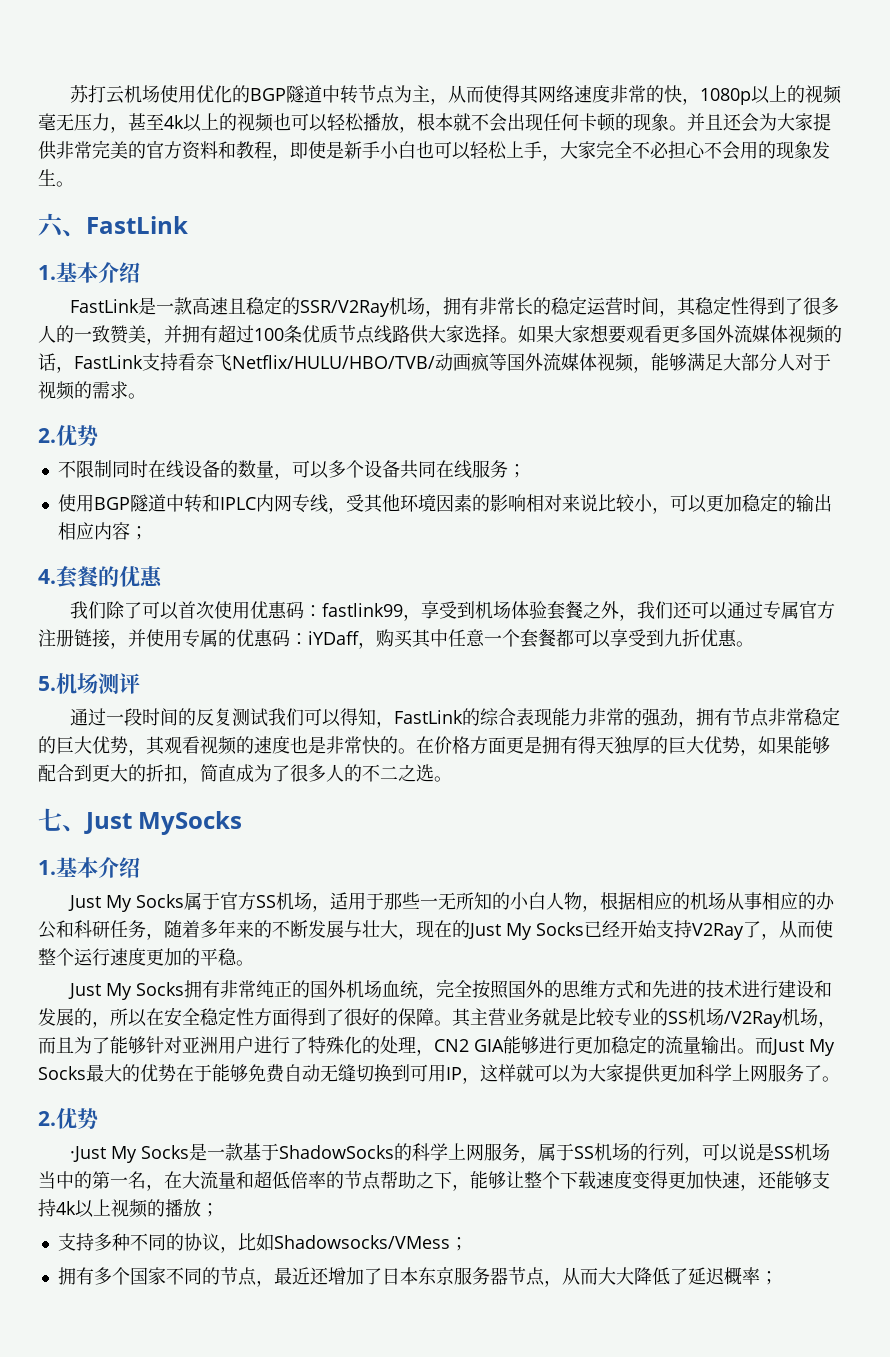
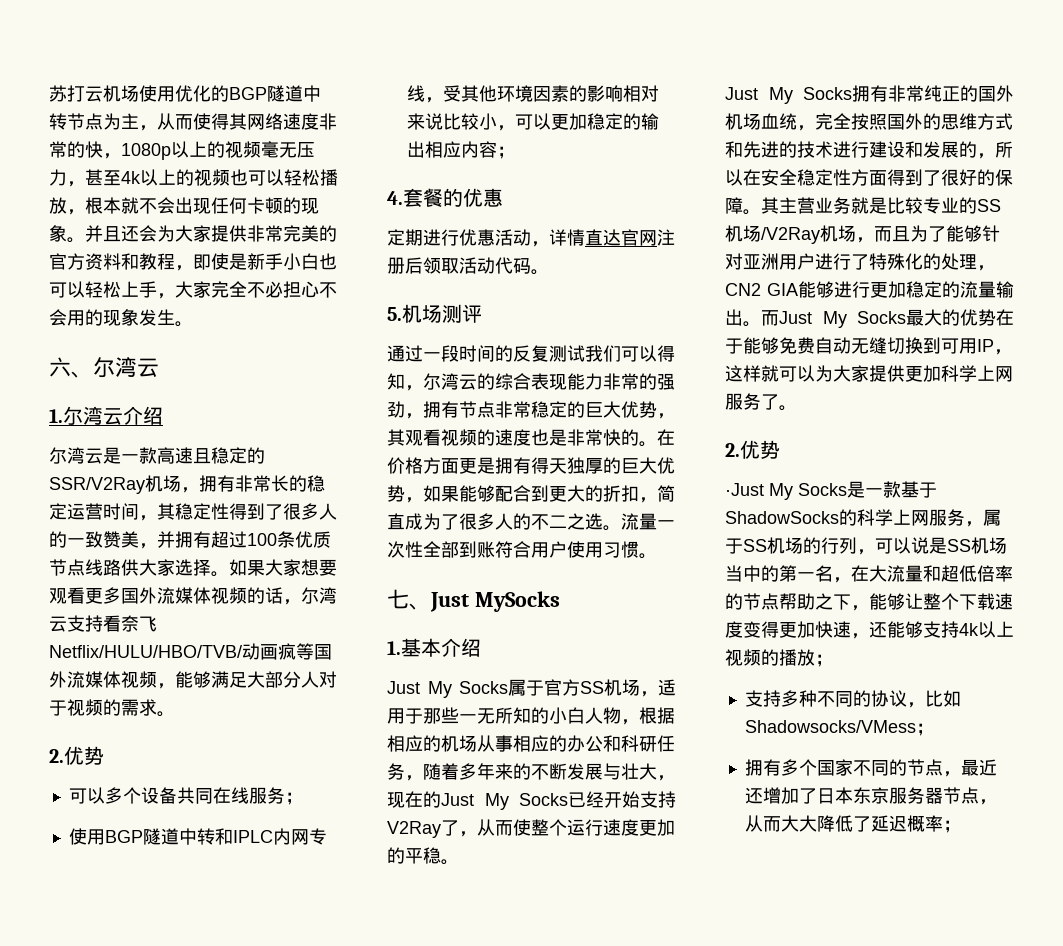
- 六、FastLink
- 1.基本介绍
- FastLink是一款高速且稳定的SSR/V2Ray机场，拥有非常长的稳定运营时间，其稳定性得到了很多人的一致赞美，并拥有超过100条优质节点线路供大家选择。
+ 六、尔湾云
+ 1.尔湾云介绍
+ 尔湾云是一款高速且稳定的SSR/V2Ray机场，拥有非常长的稳定运营时间，其稳定性得到了很多人的一致赞美，并拥有超过100条优质节点线路供大家选择。
- 如果大家想要观看更多国外流媒体视频的话，FastLink支持看奈飞Netflix/HULU/HBO/TVB/动画疯等国外流媒体视频，能够满足大部分人对于视频的需求。
+ 如果大家想要观看更多国外流媒体视频的话，尔湾云支持看奈飞Netflix/HULU/HBO/TVB/动画疯等国外流媒体视频，能够满足大部分人对于视频的需求。
- 不限制同时在线设备的数量，可以多个设备共同在线服务；
+ 可以多个设备共同在线服务；
- 我们除了可以首次使用优惠码：fastlink99，享受到机场体验套餐之外，我们还可以通过专属官方注册链接，并使用专属的优惠码：iYDaff，购买其中任意一个套餐都可以享受到九折优惠。
+ 定期进行优惠活动，详情直达官网注册后领取活动代码。
- 通过一段时间的反复测试我们可以得知，FastLink的综合表现能力非常的强劲，拥有节点非常稳定的巨大优势，其观看视频的速度也是非常快的。
+ 通过一段时间的反复测试我们可以得知，尔湾云的综合表现能力非常的强劲，拥有节点非常稳定的巨大优势，其观看视频的速度也是非常快的。
+ 流量一次性全部到账符合用户使用习惯。

